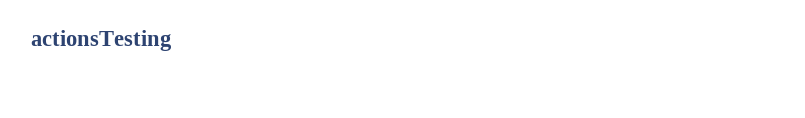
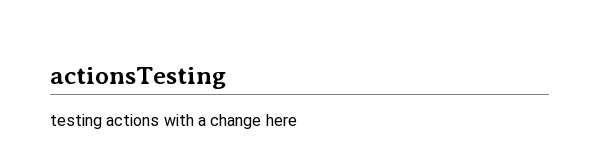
+ testing actions with a change here

